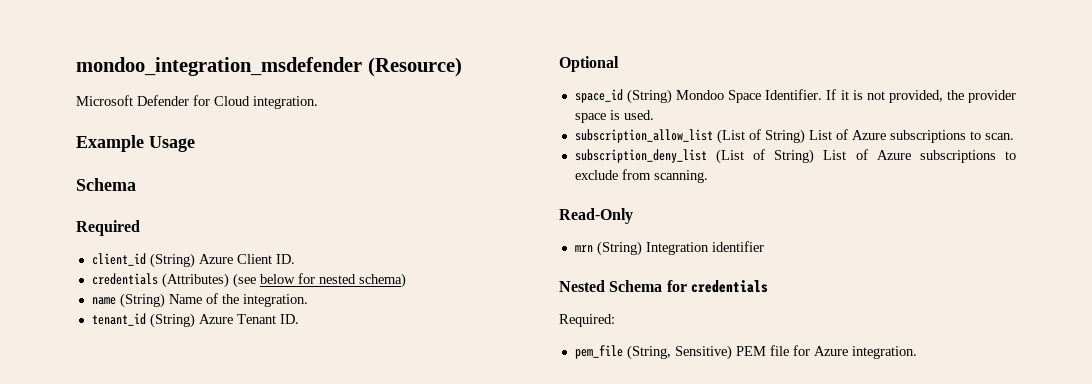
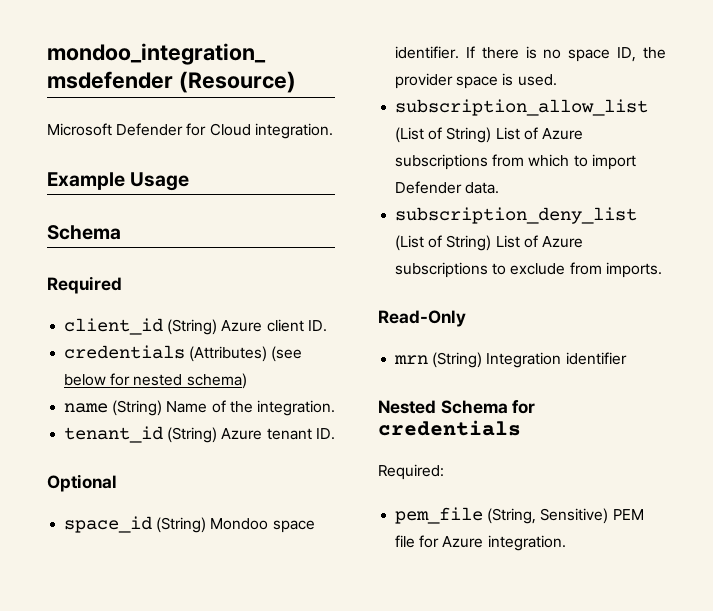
- client_id (String) Azure Client ID.
+ client_id (String) Azure client ID.
- tenant_id (String) Azure Tenant ID.
+ tenant_id (String) Azure tenant ID.
- space_id (String) Mondoo Space Identifier. If it is not provided, the provider space is used.
+ space_id (String) Mondoo space identifier. If there is no space ID, the provider space is used.
- subscription_allow_list (List of String) List of Azure subscriptions to scan.
+ subscription_allow_list (List of String) List of Azure subscriptions from which to import Defender data.
- subscription_deny_list (List of String) List of Azure subscriptions to exclude from scanning.
+ subscription_deny_list (List of String) List of Azure subscriptions to exclude from imports.

